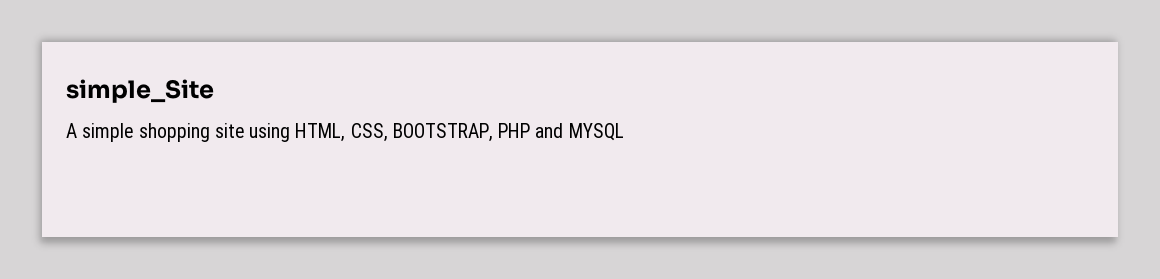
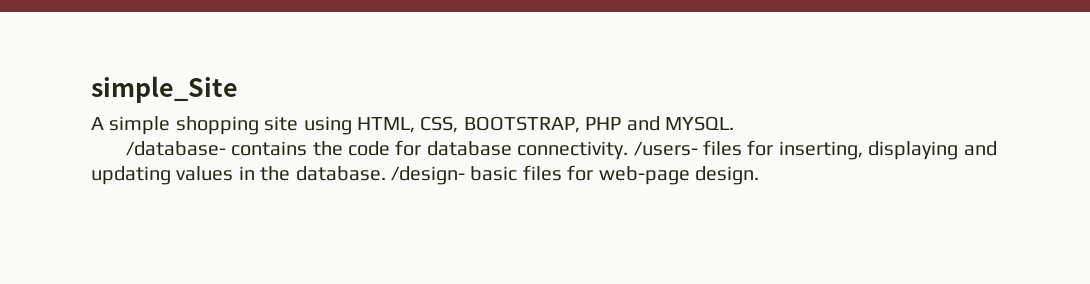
- A simple shopping site using HTML, CSS, BOOTSTRAP, PHP and MYSQL
+ A simple shopping site using HTML, CSS, BOOTSTRAP, PHP and MYSQL.
+ /database- contains the code for database connectivity. /users- files for inserting, displaying and updating values in the database. /design- basic files for web-page design.

